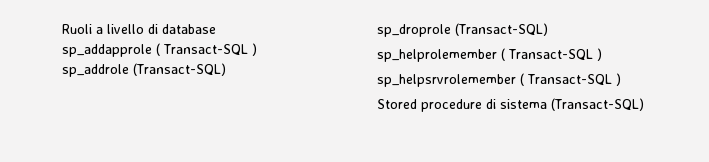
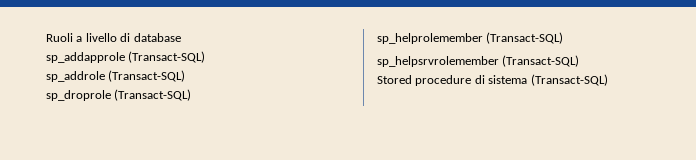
- sp_addapprole ( Transact-SQL )
+ sp_addapprole (Transact-SQL)
- sp_helprolemember ( Transact-SQL )
- sp_helpsrvrolemember ( Transact-SQL )
+ sp_helprolemember (Transact-SQL)
+ sp_helpsrvrolemember (Transact-SQL)

